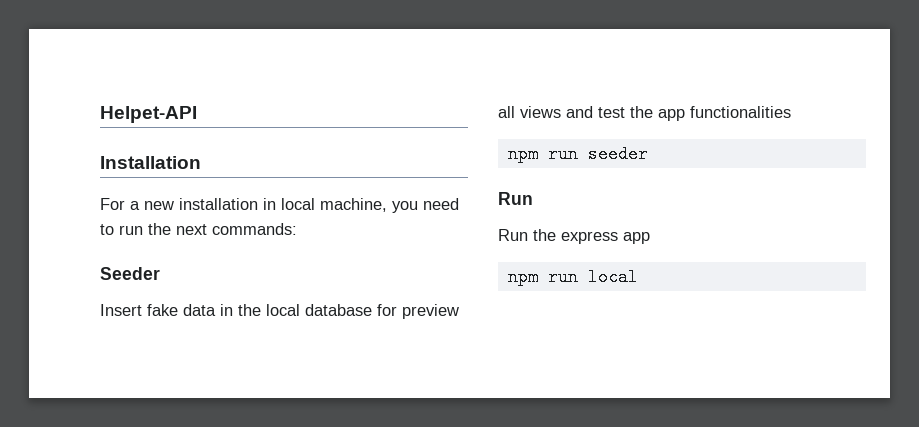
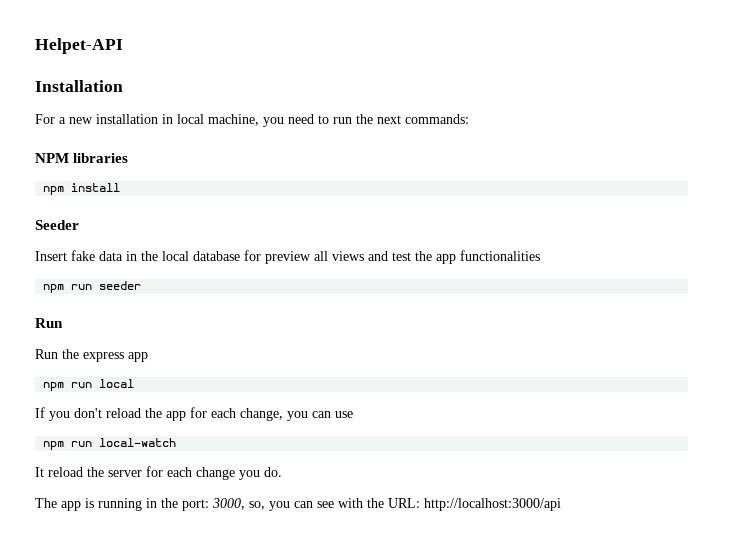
+ NPM libraries
+ npm install
+ If you don't reload the app for each change, you can use
+ npm run local-watch
+ It reload the server for each change you do.
+ The app is running in the port: 3000, so, you can see with the URL: http://localhost:3000/api

